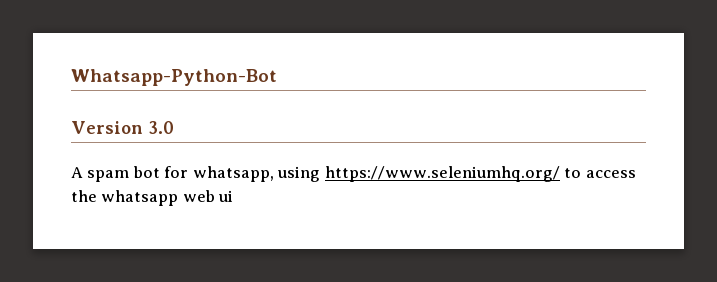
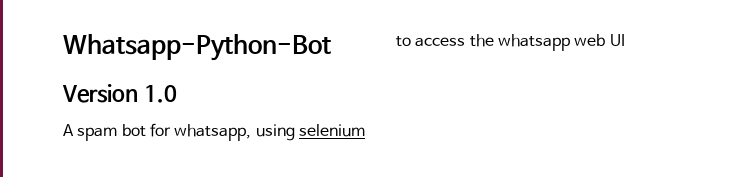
- Version 3.0
+ Version 1.0
- A spam bot for whatsapp, using https://www.seleniumhq.org/ to access the whatsapp web ui
+ A spam bot for whatsapp, using selenium to access the whatsapp web UI

